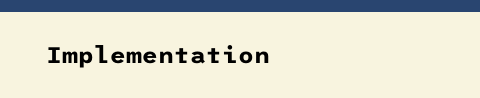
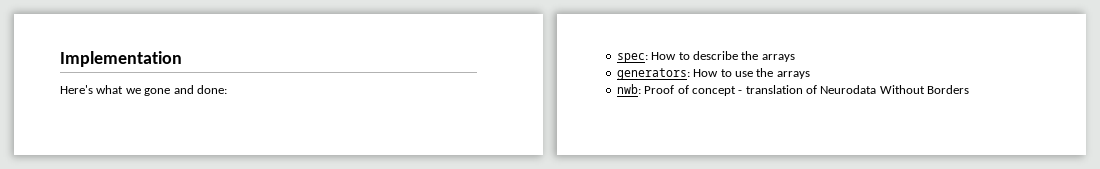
+ Here's what we gone and done:
+ spec: How to describe the arrays
+ generators: How to use the arrays
+ nwb: Proof of concept - translation of Neurodata Without Borders

